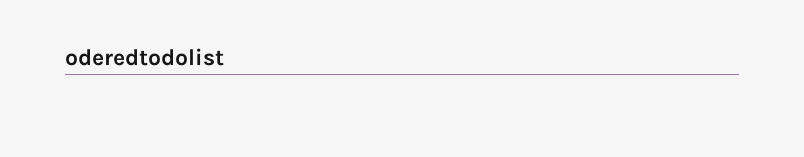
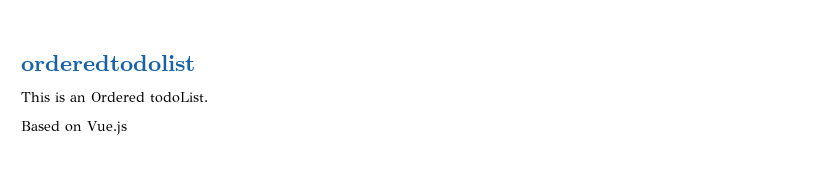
- oderedtodolist
+ orderedtodolist
+ This is an Ordered todoList.
+ Based on Vue.js

